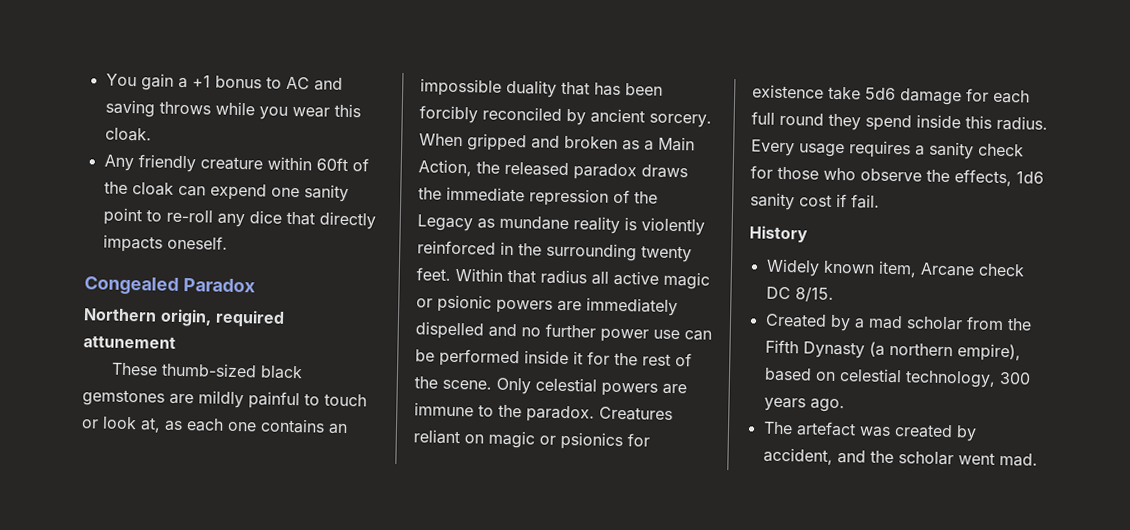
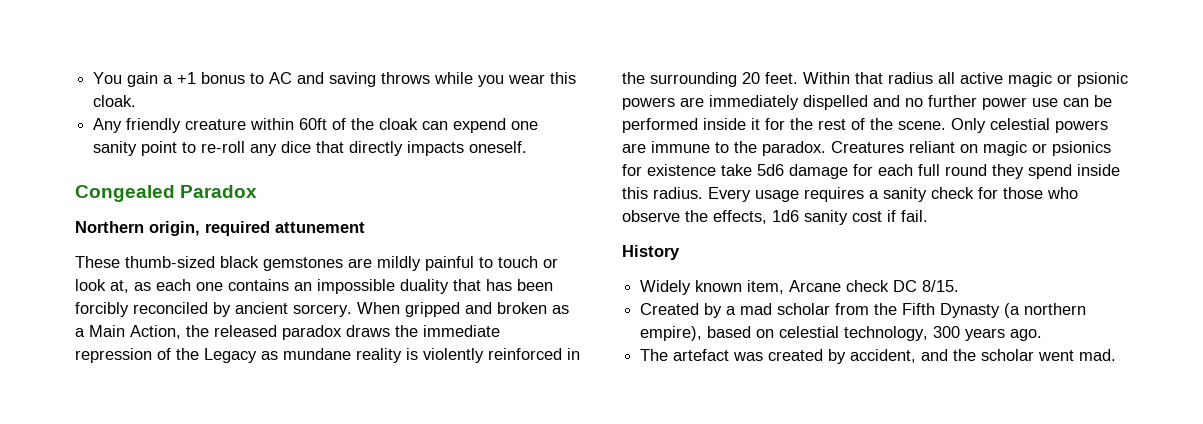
- When gripped and broken as a Main Action, the released paradox draws the immediate repression of the Legacy as mundane reality is violently reinforced in the surrounding twenty feet.
+ When gripped and broken as a Main Action, the released paradox draws the immediate repression of the Legacy as mundane reality is violently reinforced in the surrounding 20 feet.

